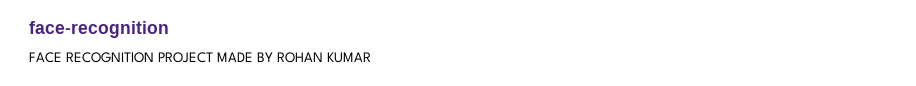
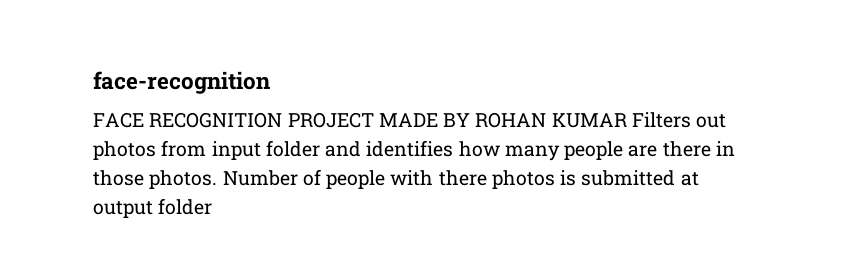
- FACE RECOGNITION PROJECT MADE BY ROHAN KUMAR
+ FACE RECOGNITION PROJECT MADE BY ROHAN KUMAR Filters out photos from input folder and identifies how many people are there in those photos. Number of people with there photos is submitted at output folder

